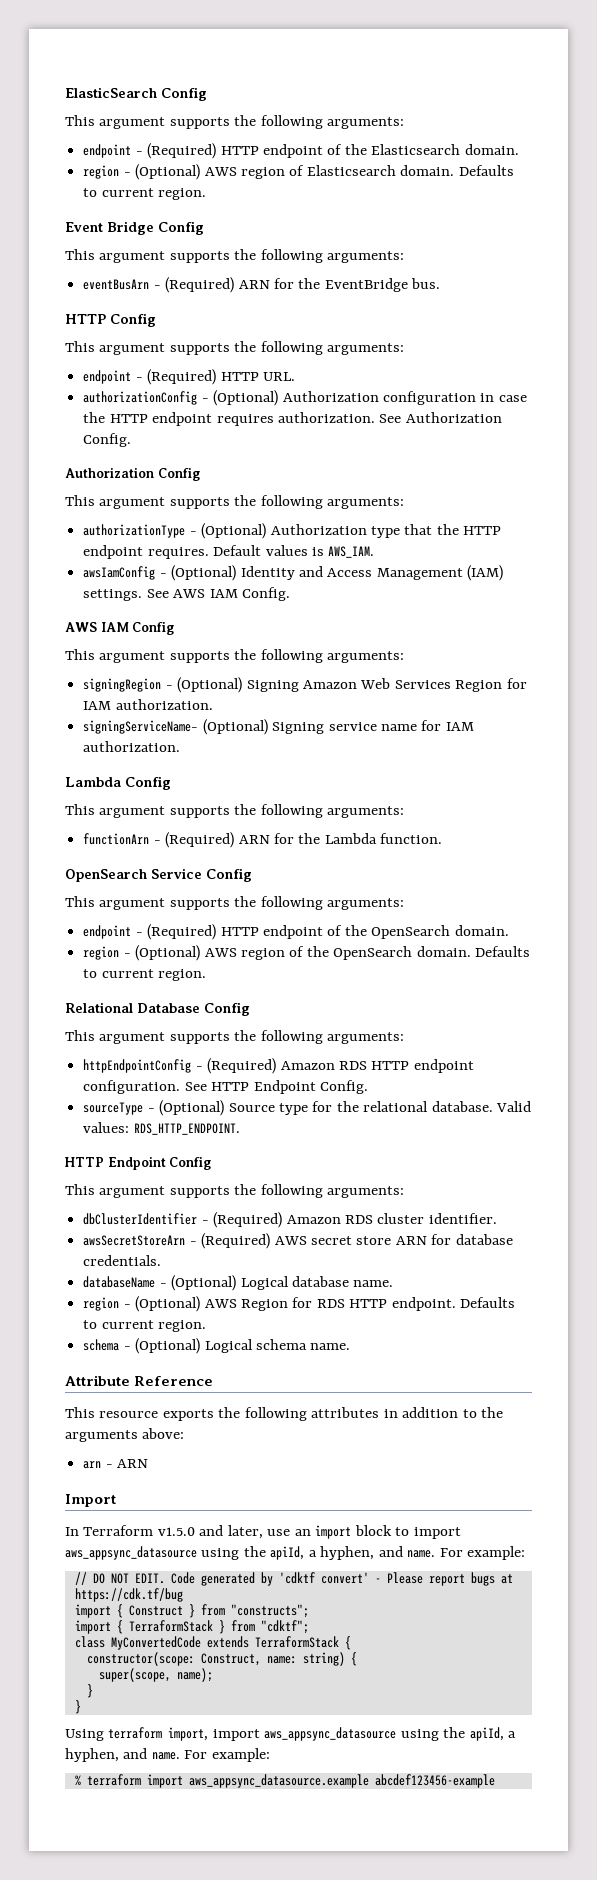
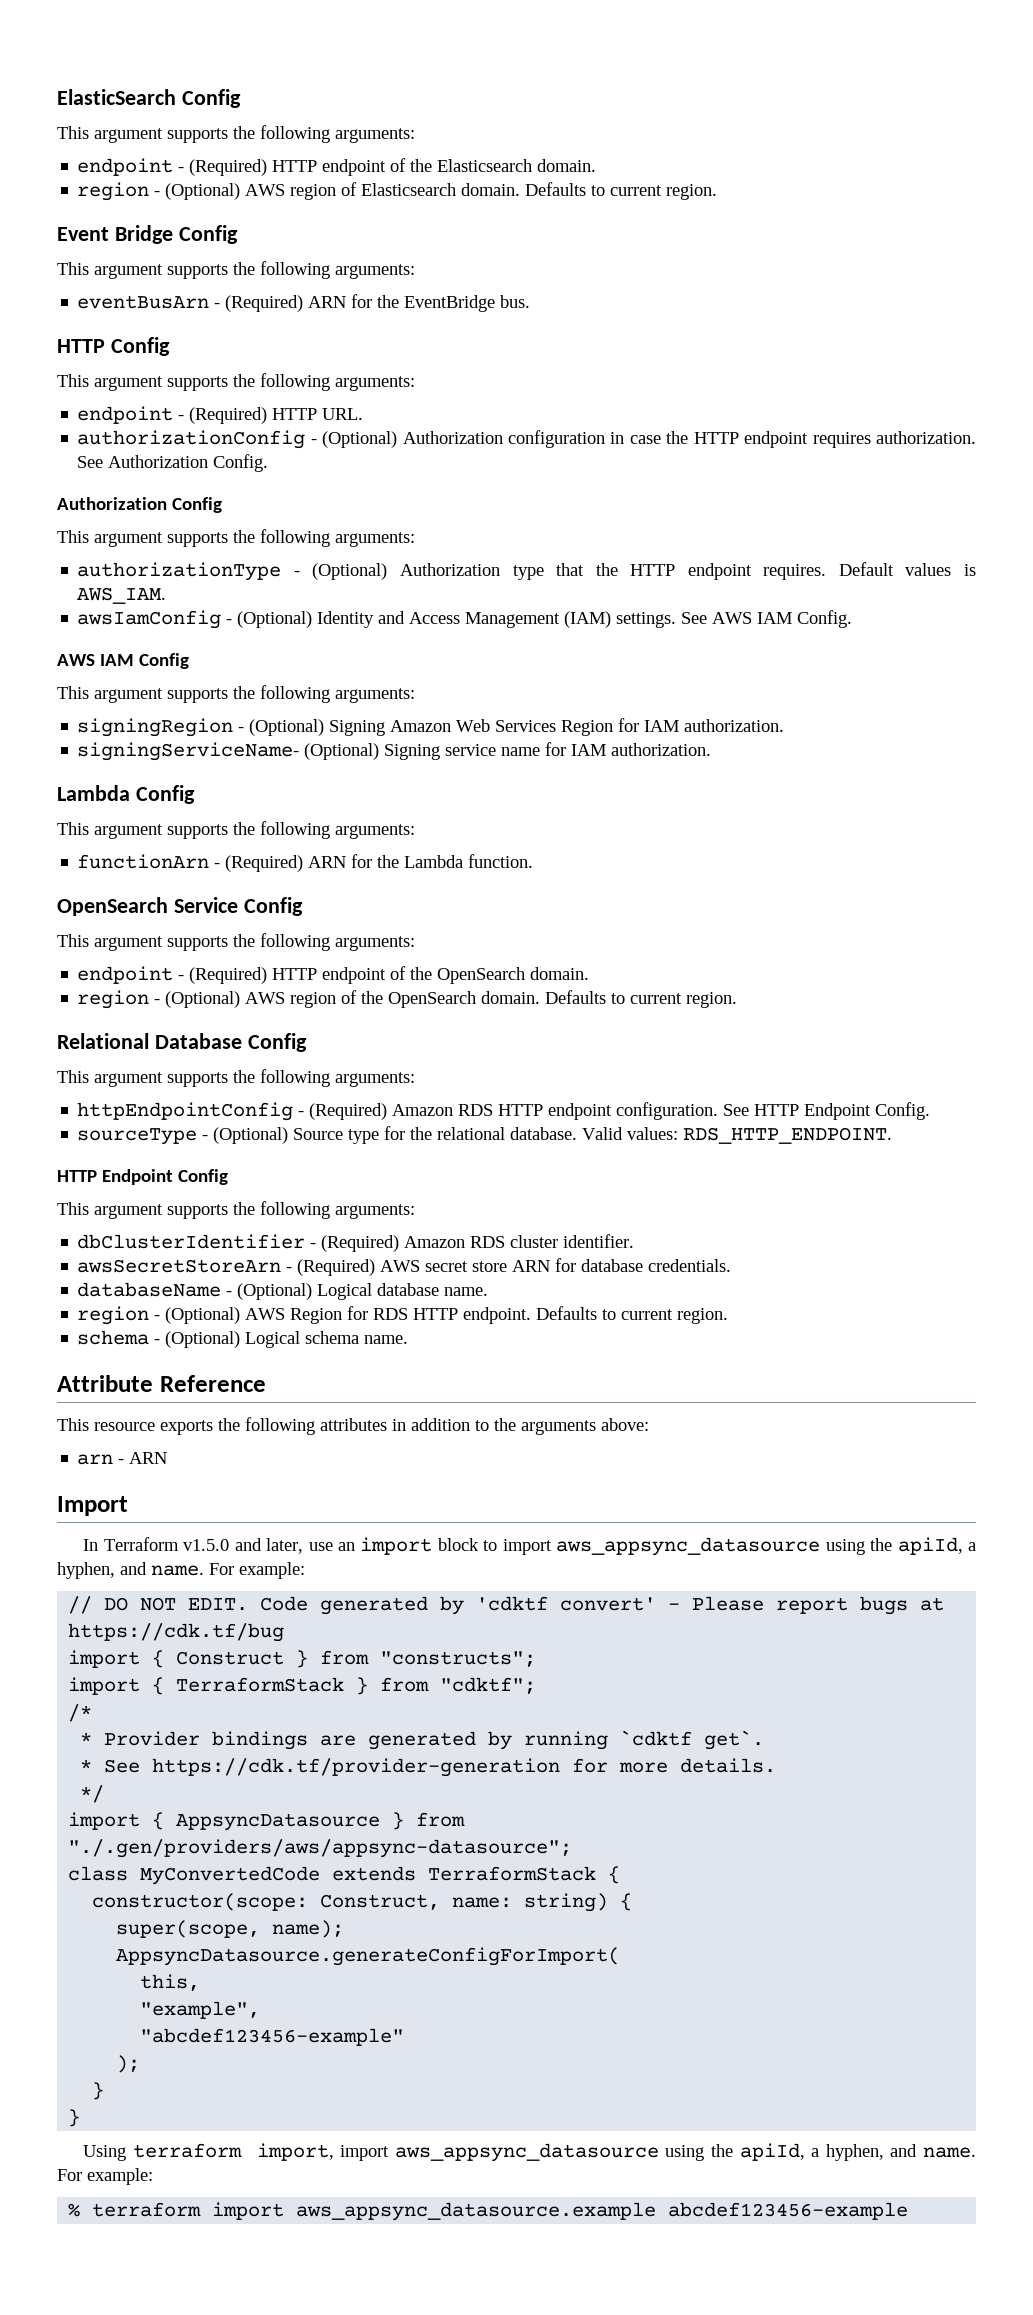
+ /*
+ * Provider bindings are generated by running `cdktf get`.
+ * See https://cdk.tf/provider-generation for more details.
+ */
+ import { AppsyncDatasource } from "./.gen/providers/aws/appsync-datasource";
+ AppsyncDatasource.generateConfigForImport(
+ this,
+ "example",
+ "abcdef123456-example"
+ );

